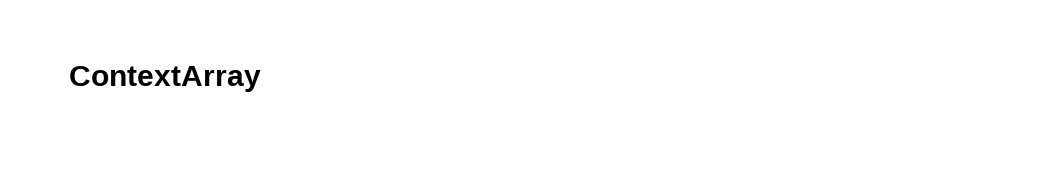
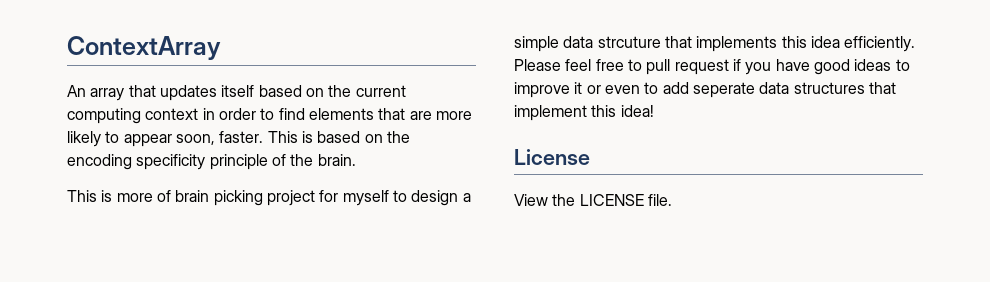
+ An array that updates itself based on the current computing context in order to find elements that are more likely to appear soon, faster. This is based on the encoding specificity principle of the brain.
+ This is more of brain picking project for myself to design a simple data strcuture that implements this idea efficiently. Please feel free to pull request if you have good ideas to improve it or even to add seperate data structures that implement this idea!
+ License
+ View the LICENSE file.

